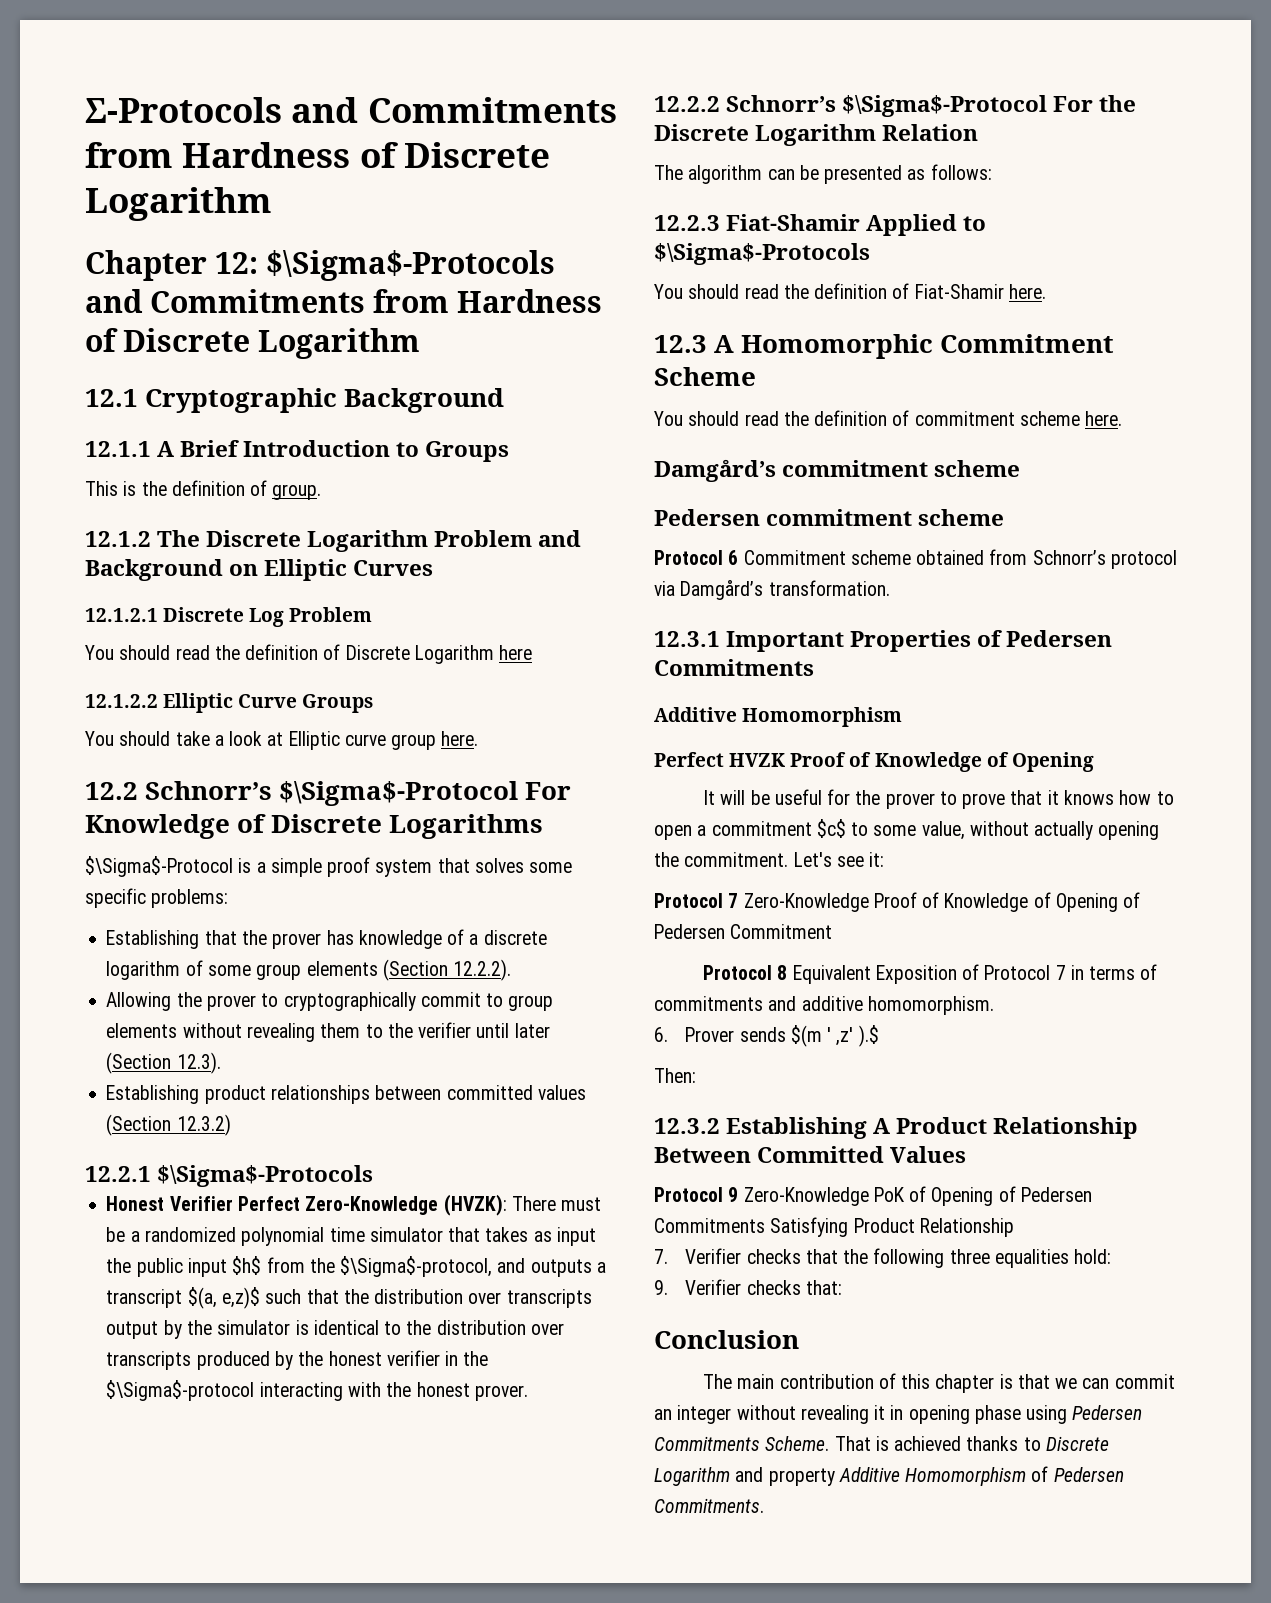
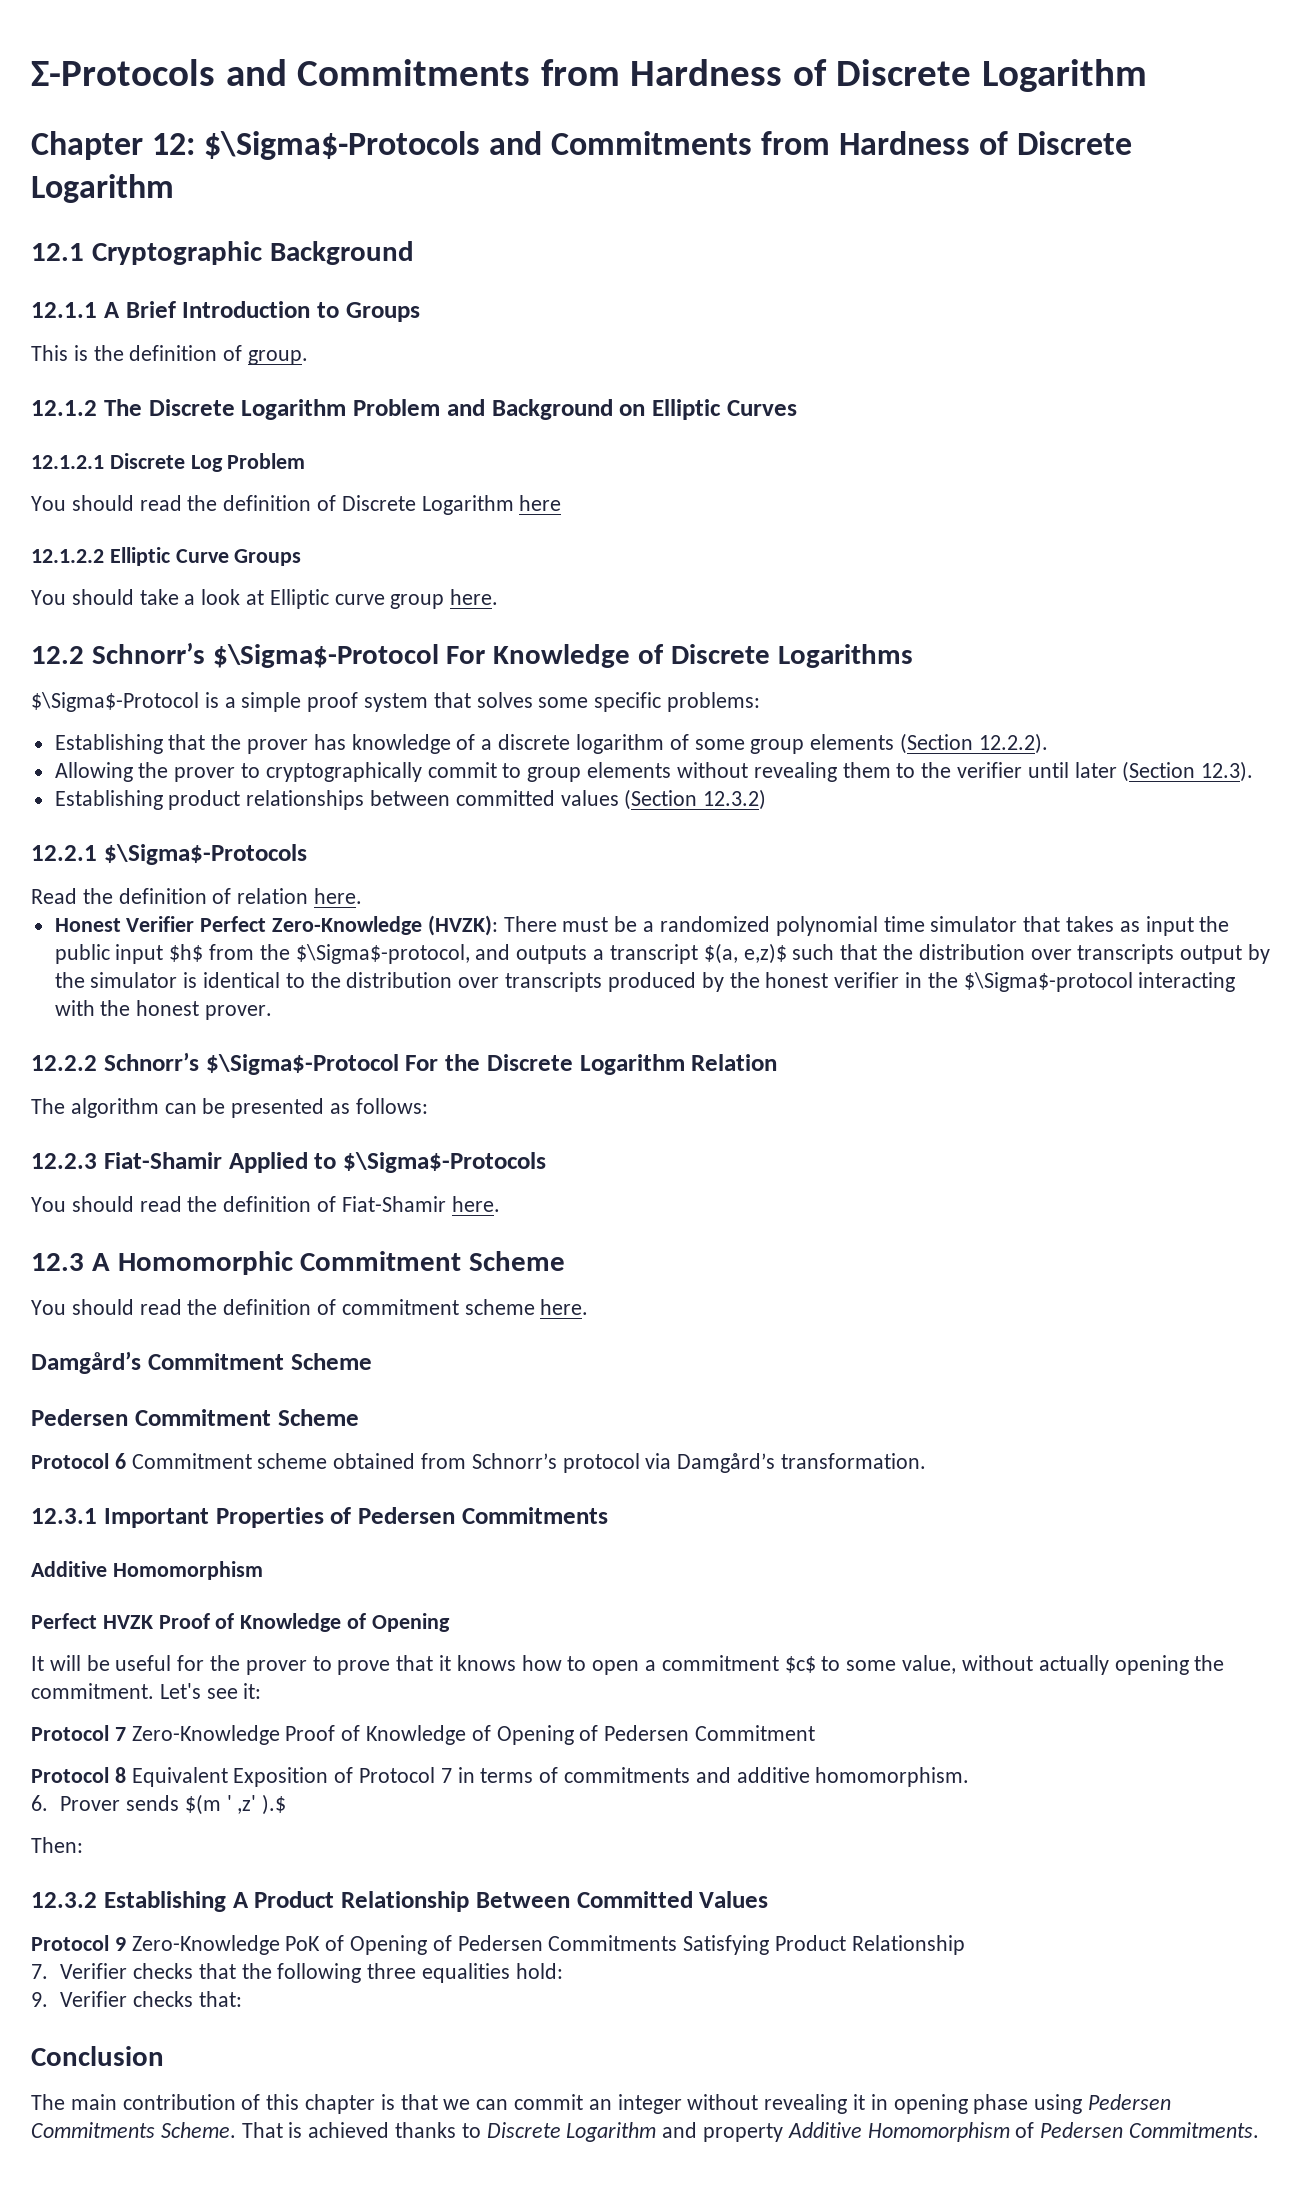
+ Read the definition of relation here.
- Damgård’s commitment scheme
- Pedersen commitment scheme
+ Damgård’s Commitment Scheme
+ Pedersen Commitment Scheme

